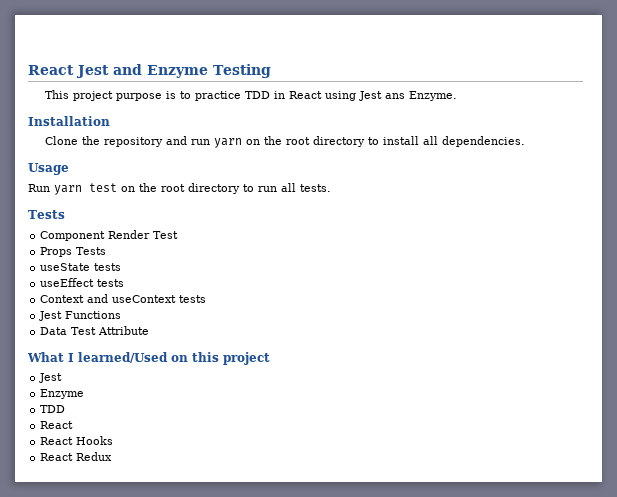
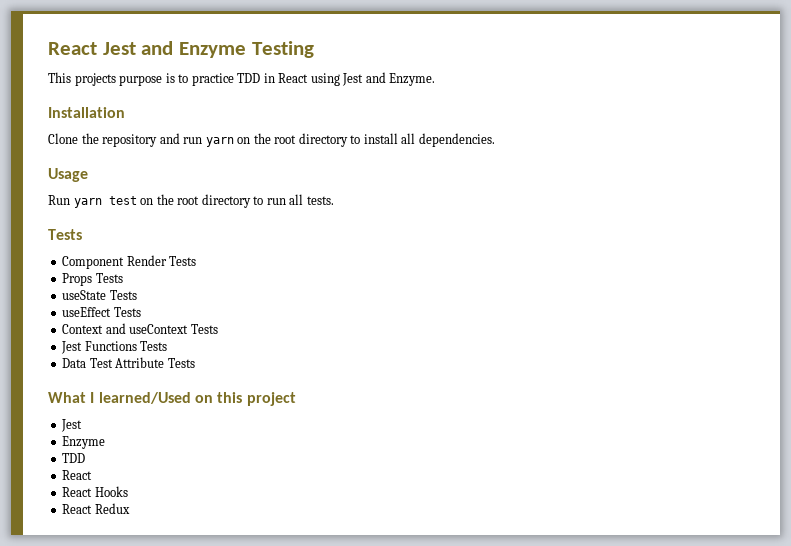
- This project purpose is to practice TDD in React using Jest ans Enzyme.
+ This projects purpose is to practice TDD in React using Jest and Enzyme.
- Component Render Test
+ Component Render Tests
- useState tests
+ useState Tests
- useEffect tests
+ useEffect Tests
- Context and useContext tests
+ Context and useContext Tests
- Jest Functions
+ Jest Functions Tests
- Data Test Attribute
+ Data Test Attribute Tests

